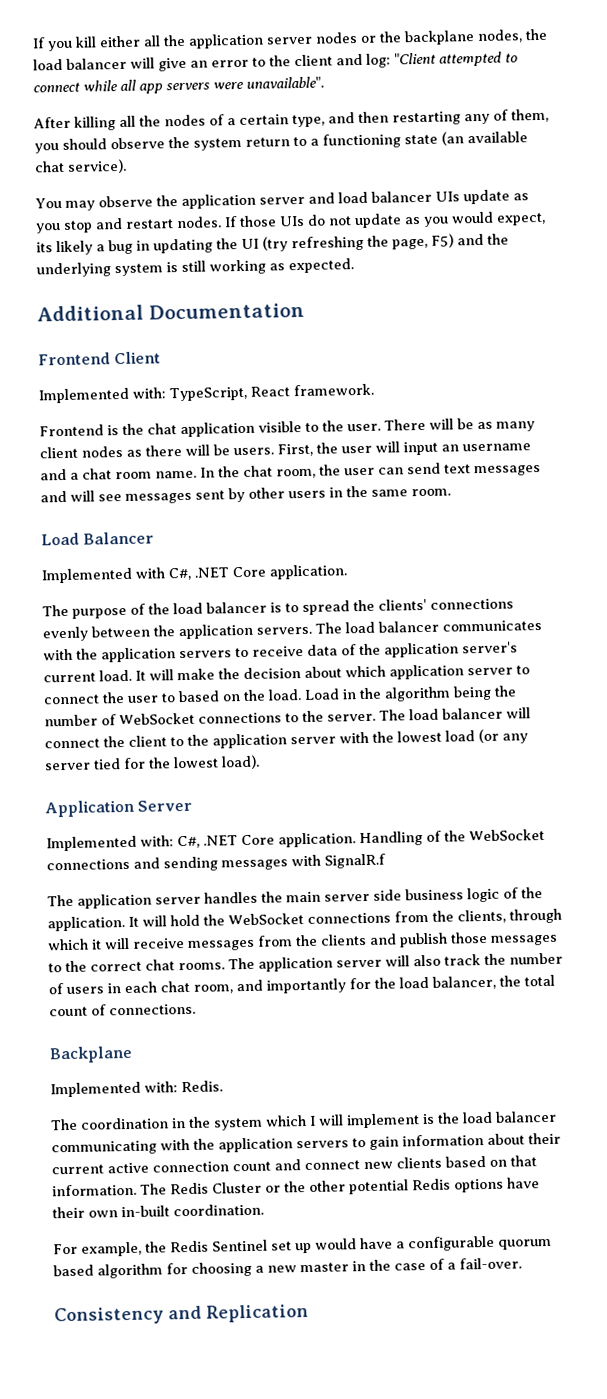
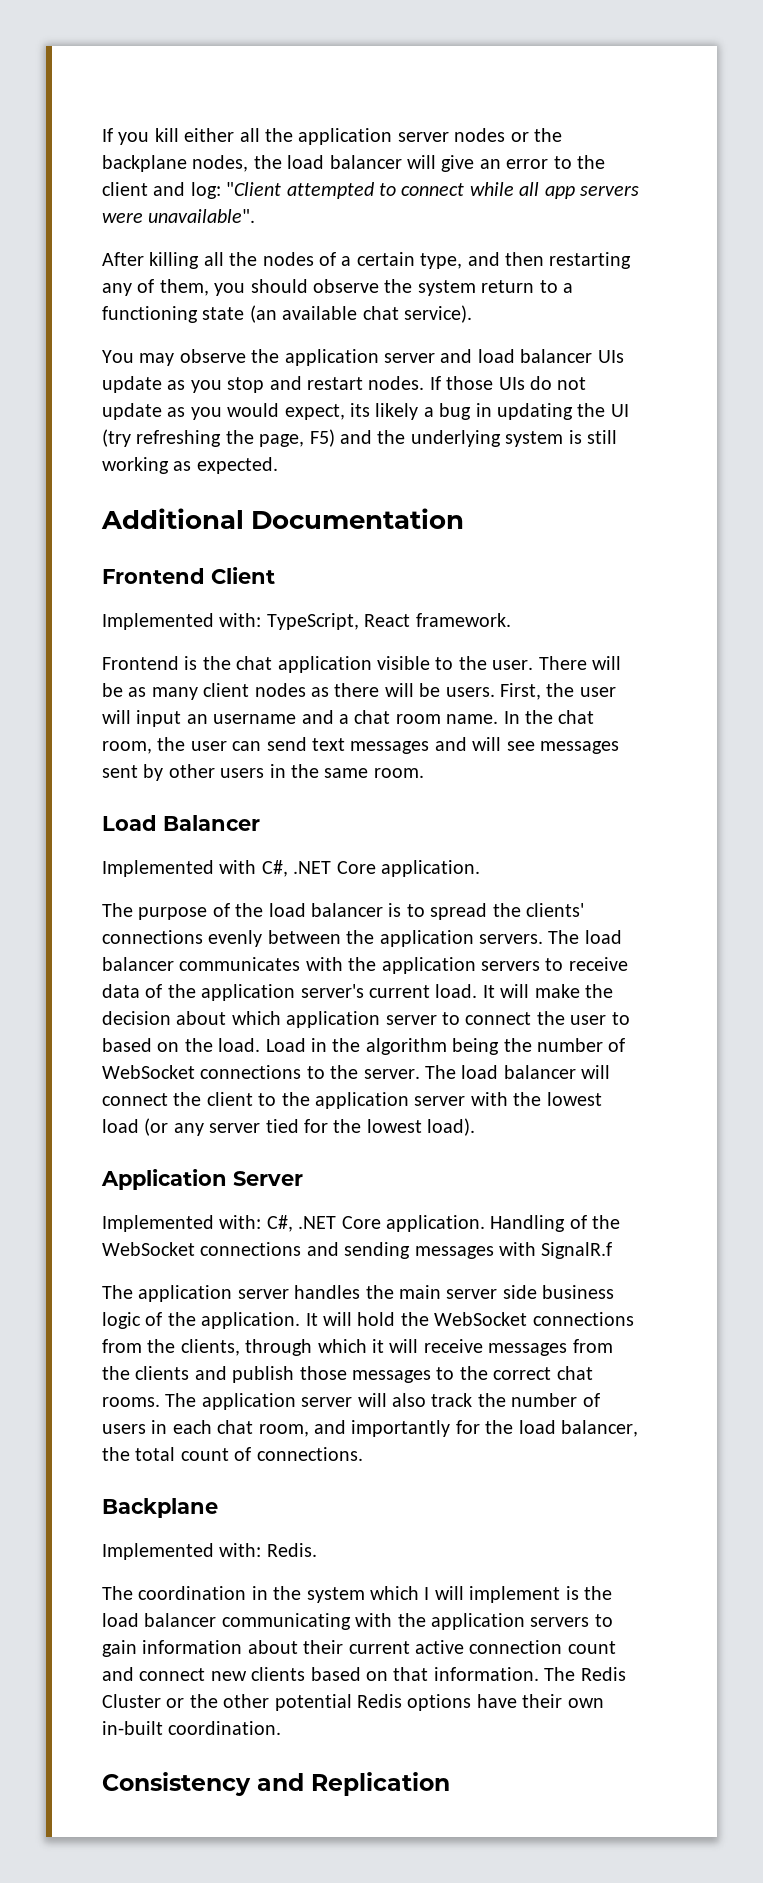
- For example, the Redis Sentinel set up would have a configurable quorum based algorithm for choosing a new master in the case of a fail-over.

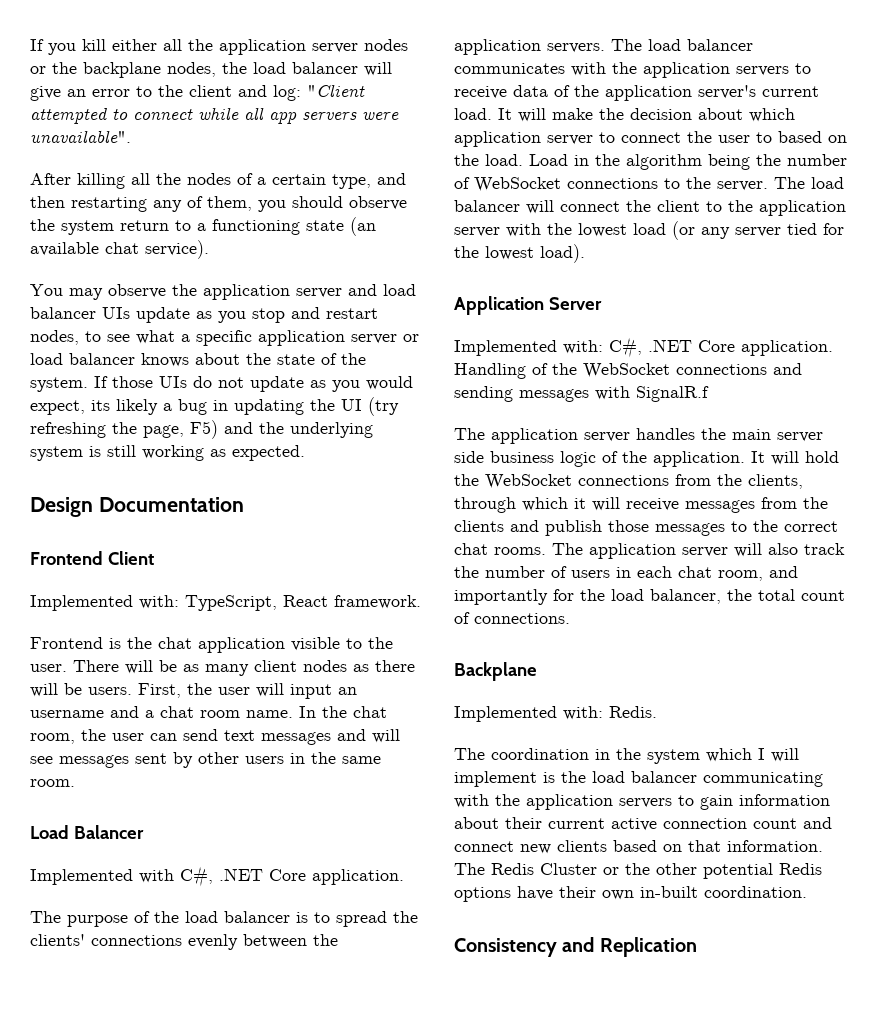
- You may observe the application server and load balancer UIs update as you stop and restart nodes.
+ You may observe the application server and load balancer UIs update as you stop and restart nodes, to see what a specific application server or load balancer knows about the state of the system.
- Additional Documentation
+ Design Documentation

